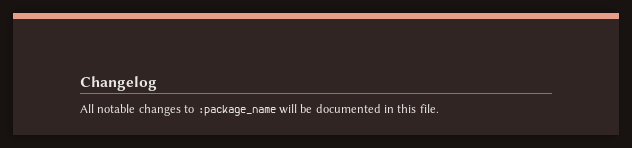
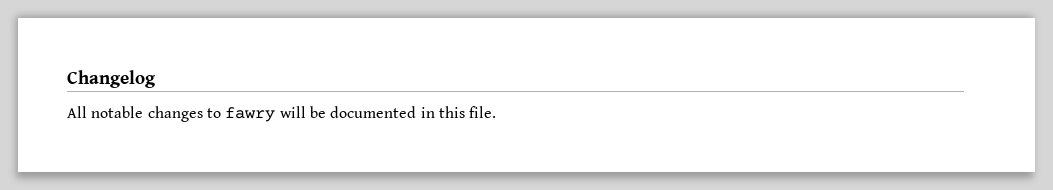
- All notable changes to :package_name will be documented in this file.
+ All notable changes to fawry will be documented in this file.

